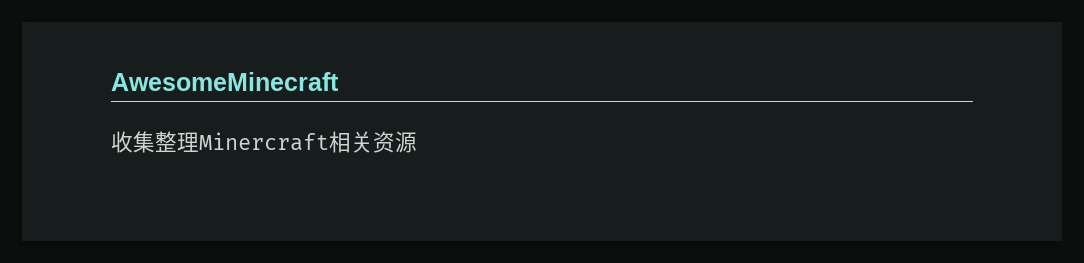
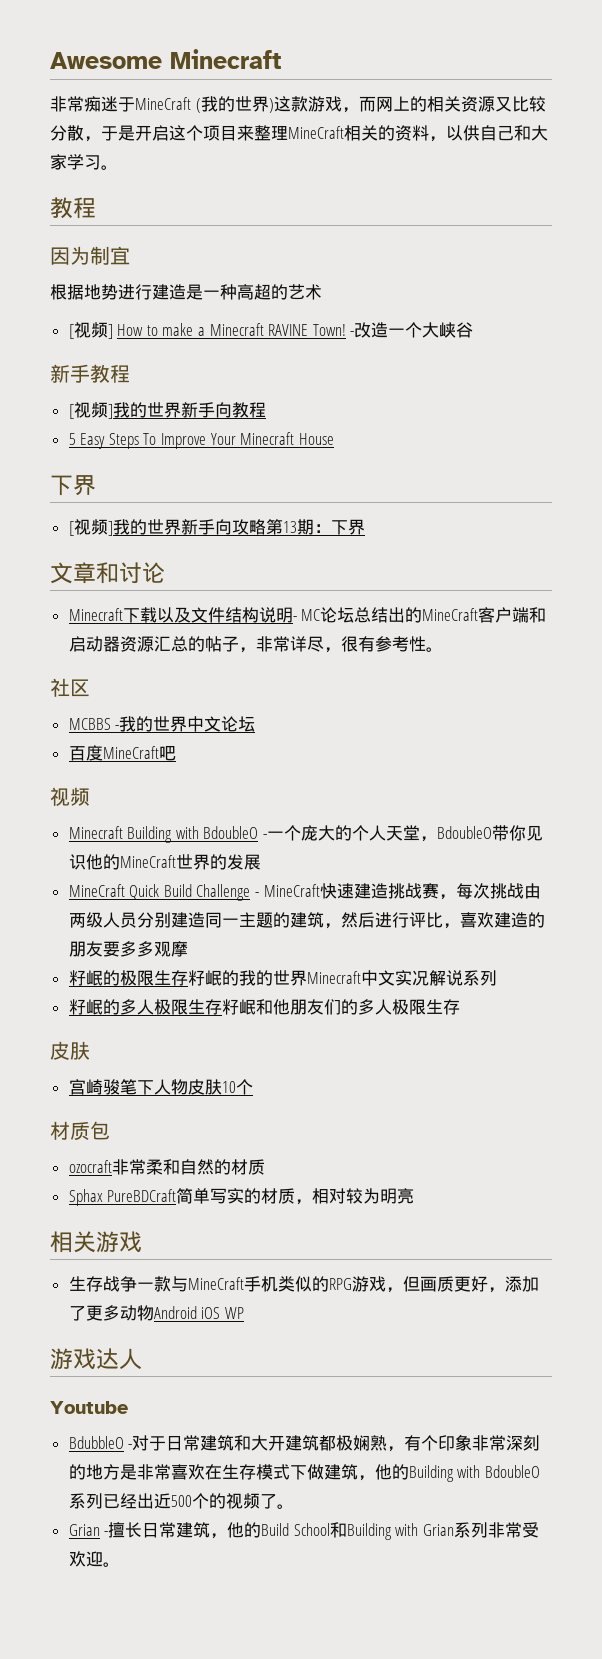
- AwesomeMinecraft
- 收集整理Minercraft相关资源
+ Awesome Minecraft
+ 非常痴迷于MineCraft (我的世界)这款游戏，而网上的相关资源又比较分散，于是开启这个项目来整理MineCraft相关的资料，以供自己和大家学习。
+ 教程
+ 因为制宜
+ 根据地势进行建造是一种高超的艺术
+ [视频] How to make a Minecraft RAVINE Town! -改造一个大峡谷
+ 新手教程
+ [视频]我的世界新手向教程
+ 5 Easy Steps To Improve Your Minecraft House
+ 下界
+ [视频]我的世界新手向攻略第13期：下界
+ 文章和讨论
+ Minecraft下载以及文件结构说明- MC论坛总结出的MineCraft客户端和启动器资源汇总的帖子，非常详尽，很有参考性。
+ 社区
+ MCBBS -我的世界中文论坛
+ 百度MineCraft吧
+ 视频
+ Minecraft Building with BdoubleO -一个庞大的个人天堂，BdoubleO带你见识他的MineCraft世界的发展
+ MineCraft Quick Build Challenge - MineCraft快速建造挑战赛，每次挑战由两级人员分别建造同一主题的建筑，然后进行评比，喜欢建造的朋友要多多观摩
+ 籽岷的极限生存籽岷的我的世界Minecraft中文实况解说系列
+ 籽岷的多人极限生存籽岷和他朋友们的多人极限生存
+ 皮肤
+ 宫崎骏笔下人物皮肤10个
+ 材质包
+ ozocraft非常柔和自然的材质
+ Sphax PureBDCraft简单写实的材质，相对较为明亮
+ 相关游戏
+ 生存战争一款与MineCraft手机类似的RPG游戏，但画质更好，添加了更多动物Android iOS WP
+ 游戏达人
+ Youtube
+ BdubbleO -对于日常建筑和大开建筑都极娴熟，有个印象非常深刻的地方是非常喜欢在生存模式下做建筑，他的Building with BdoubleO系列已经出近500个的视频了。
+ Grian -擅长日常建筑，他的Build School和Building with Grian系列非常受欢迎。

